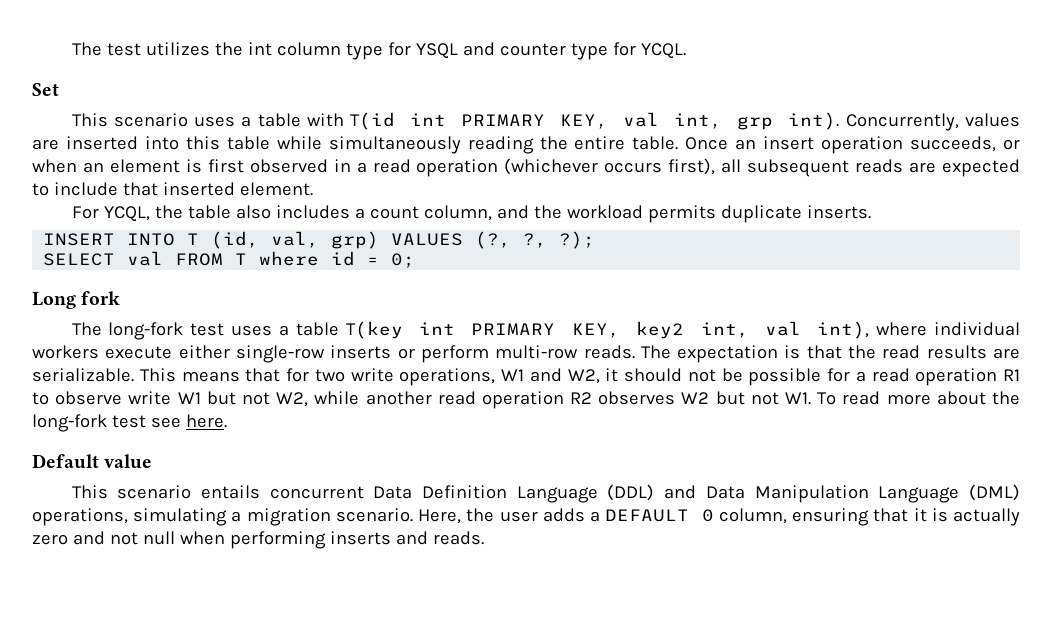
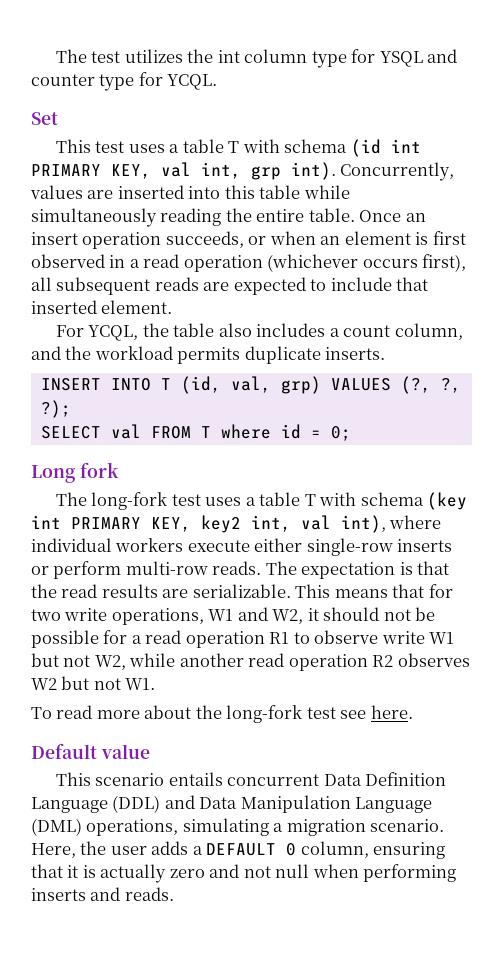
- This scenario uses a table with T(id int PRIMARY KEY, val int, grp int).
+ This test uses a table T with schema (id int PRIMARY KEY, val int, grp int).
- The long-fork test uses a table T(key int PRIMARY KEY, key2 int, val int), where individual workers execute either single-row inserts or perform multi-row reads.
+ The long-fork test uses a table T with schema (key int PRIMARY KEY, key2 int, val int), where individual workers execute either single-row inserts or perform multi-row reads.
- This means that for two write operations, W1 and W2, it should not be possible for a read operation R1 to observe write W1 but not W2, while another read operation R2 observes W2 but not W1. To read more about the long-fork test see here.
+ This means that for two write operations, W1 and W2, it should not be possible for a read operation R1 to observe write W1 but not W2, while another read operation R2 observes W2 but not W1.
+ To read more about the long-fork test see here.

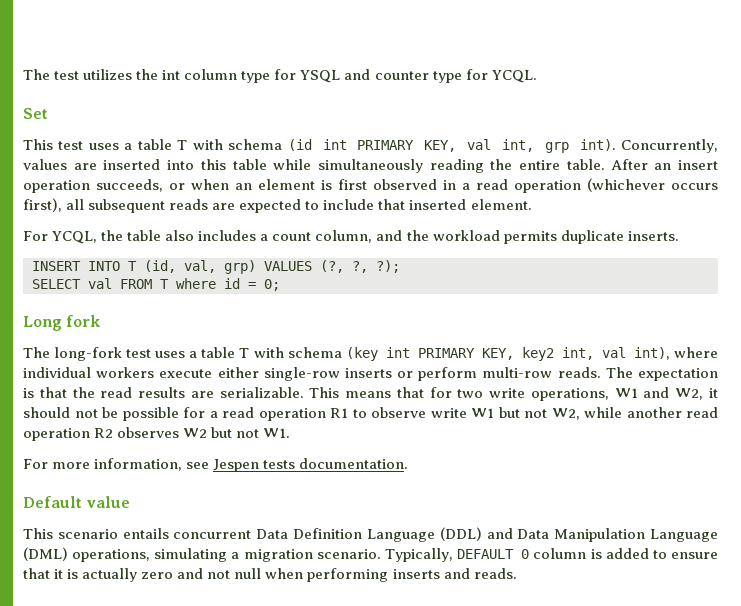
- Once an insert operation succeeds, or when an element is first observed in a read operation (whichever occurs first), all subsequent reads are expected to include that inserted element.
+ After an insert operation succeeds, or when an element is first observed in a read operation (whichever occurs first), all subsequent reads are expected to include that inserted element.
- To read more about the long-fork test see here.
+ For more information, see Jespen tests documentation.
- Here, the user adds a DEFAULT 0 column, ensuring that it is actually zero and not null when performing inserts and reads.
+ Typically, DEFAULT 0 column is added to ensure that it is actually zero and not null when performing inserts and reads.

